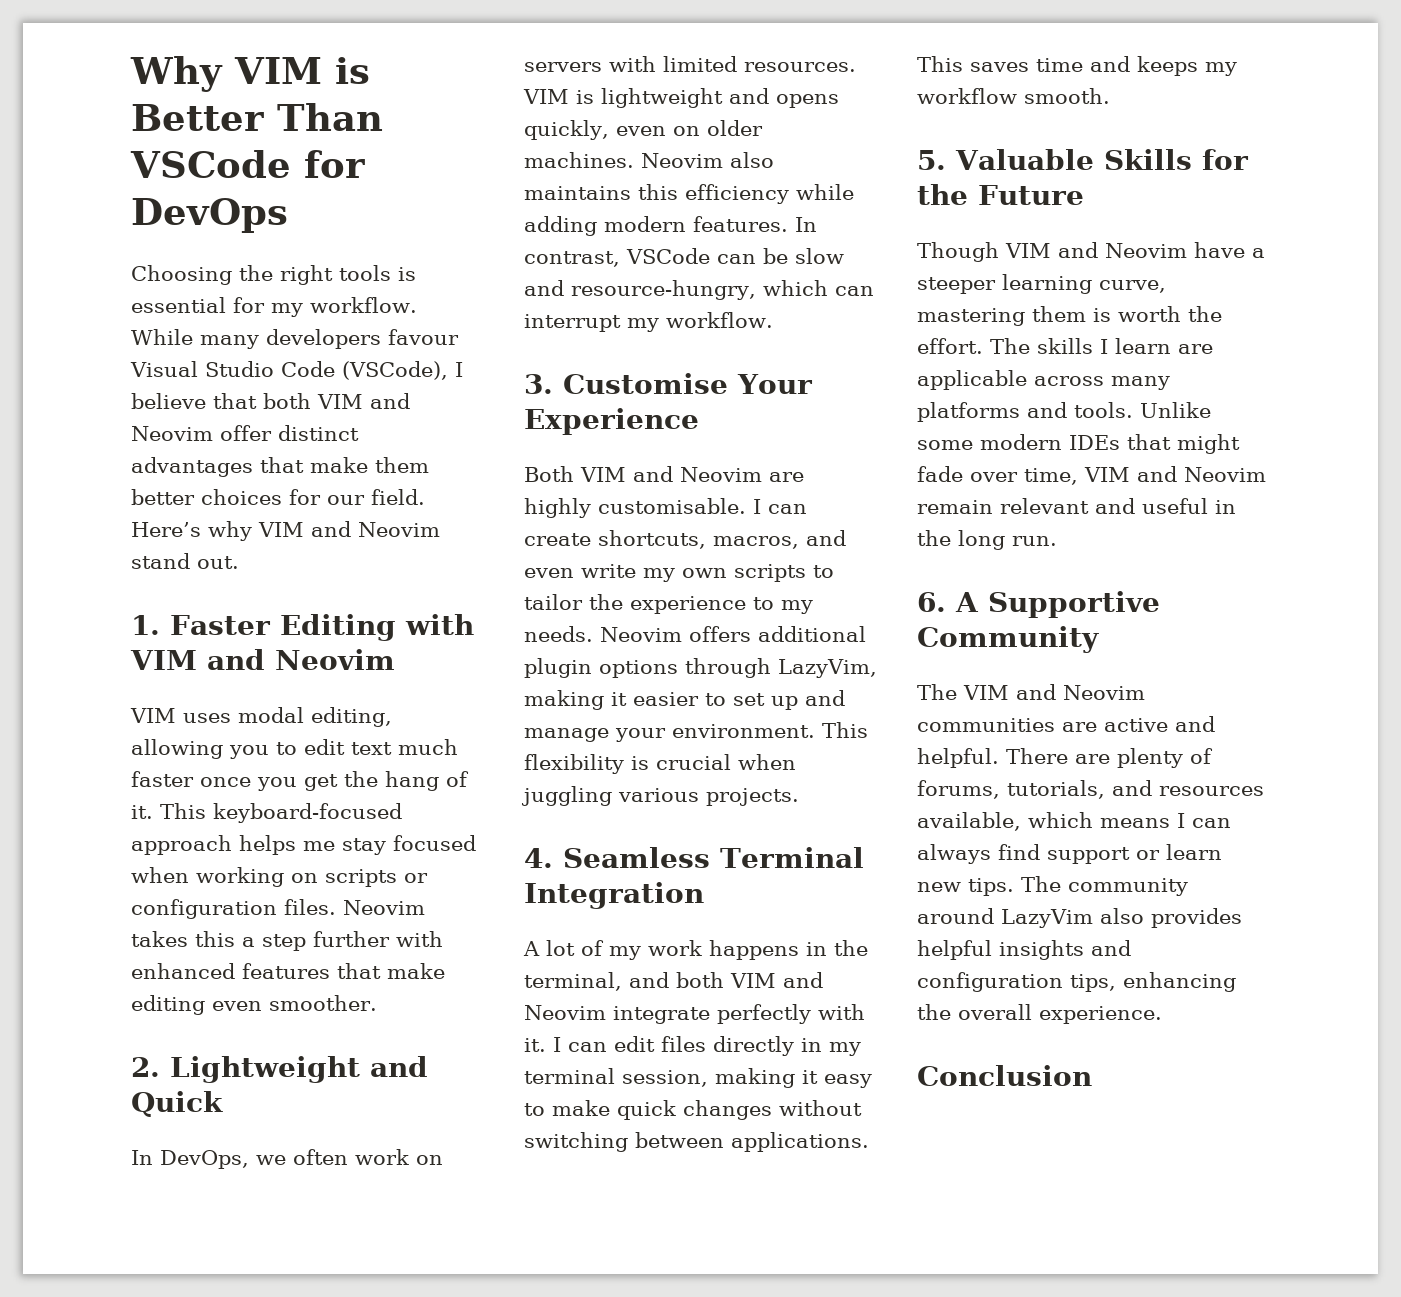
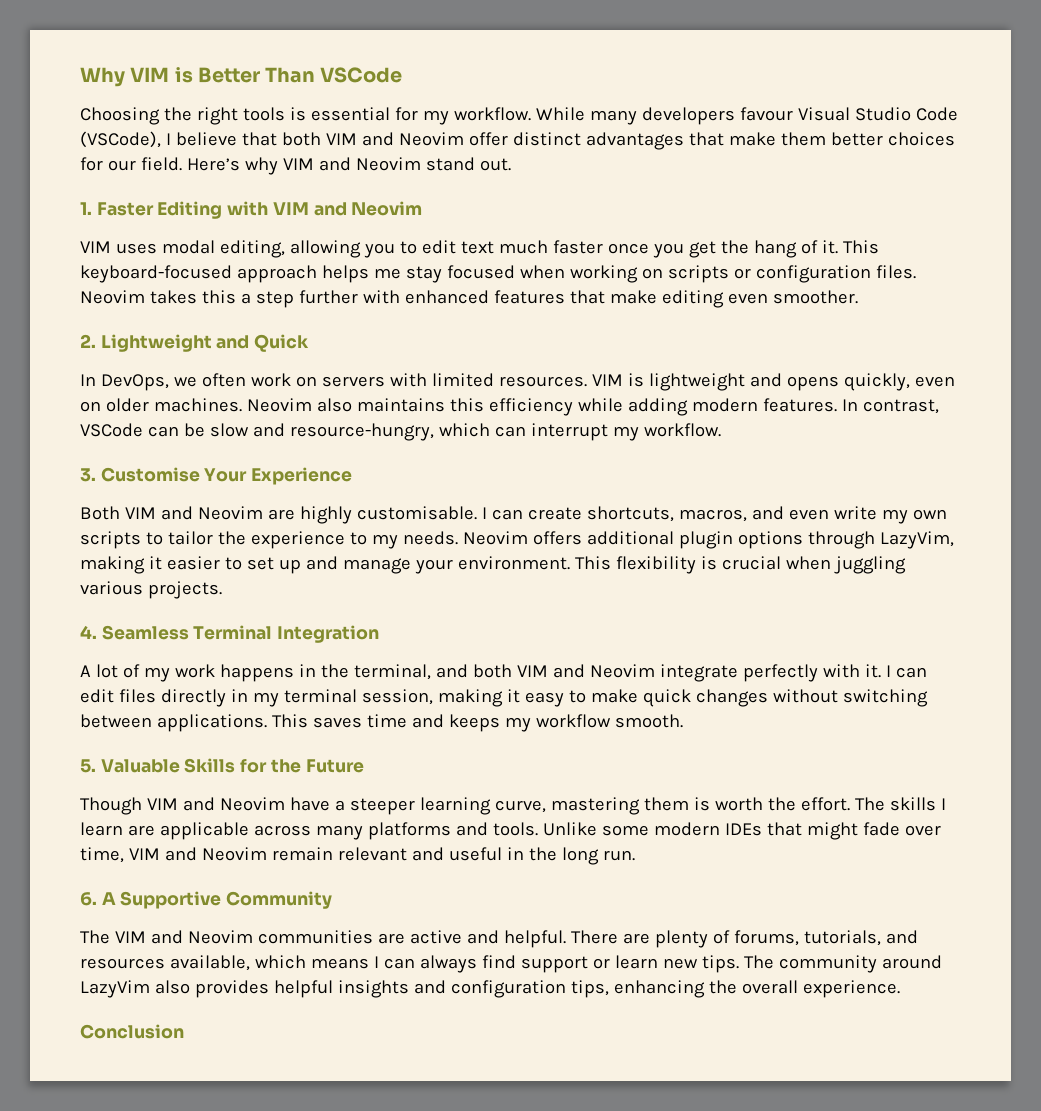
- Why VIM is Better Than VSCode for DevOps
+ Why VIM is Better Than VSCode

